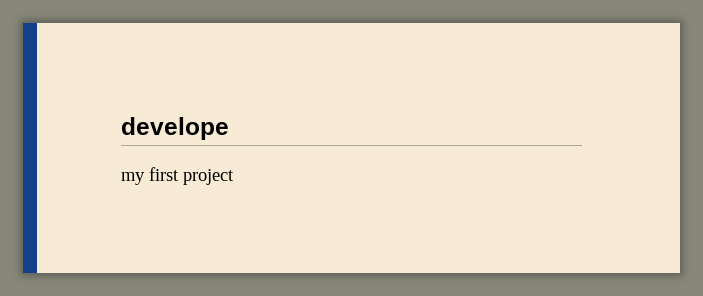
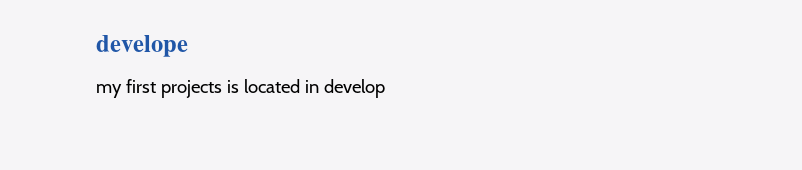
- my first project
+ my first projects is located in develop

